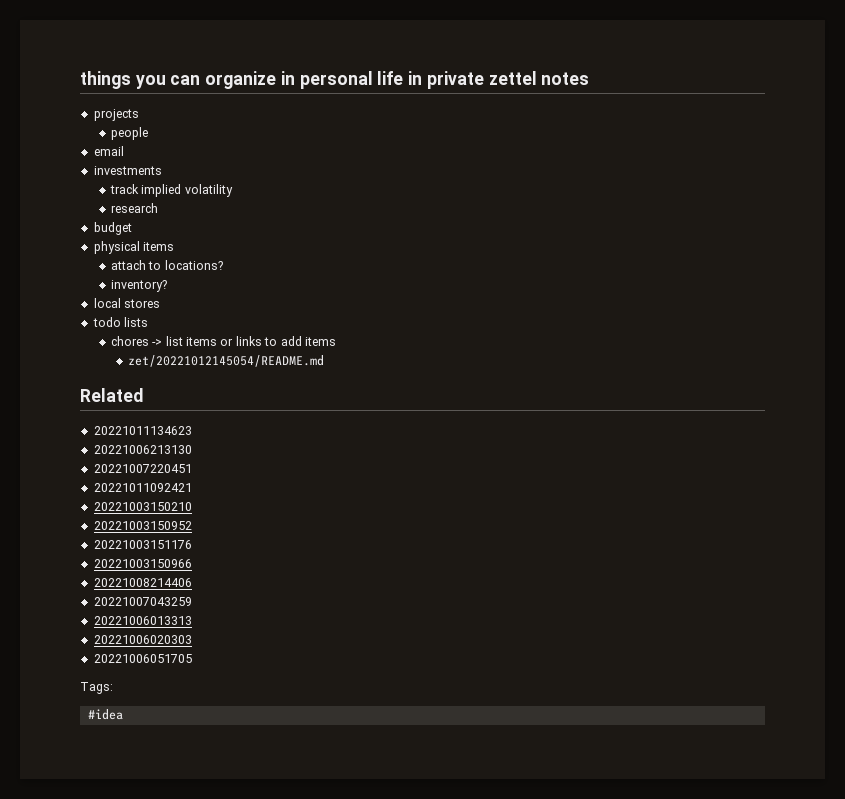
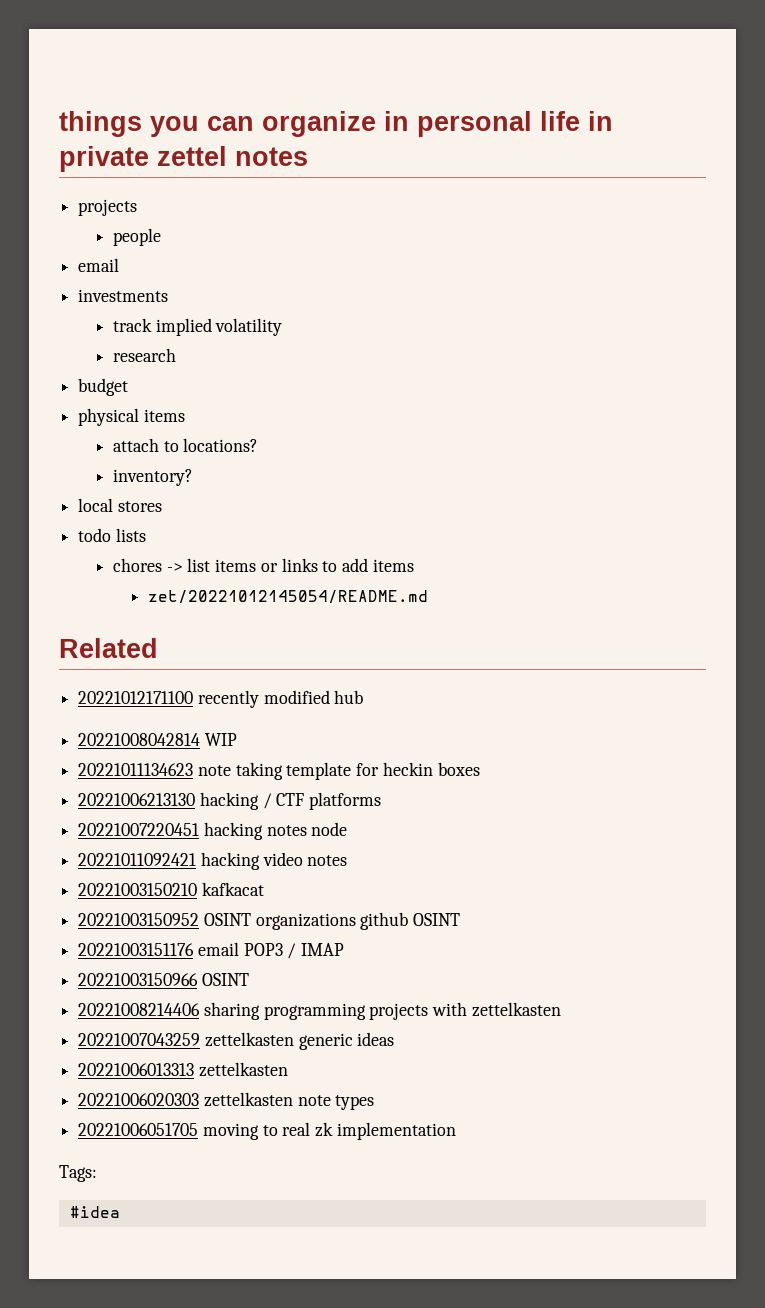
- 20221011134623
- 20221006213130
- 20221007220451
- 20221011092421
+ 20221012171100 recently modified hub
+ 20221008042814 WIP
+ 20221011134623 note taking template for heckin boxes
+ 20221006213130 hacking / CTF platforms
+ 20221007220451 hacking notes node
+ 20221011092421 hacking video notes
- 20221003150210
+ 20221003150210 kafkacat
- 20221003150952
- 20221003151176
+ 20221003150952 OSINT organizations github OSINT
+ 20221003151176 email POP3 / IMAP
- 20221003150966
+ 20221003150966 OSINT
- 20221008214406
- 20221007043259
+ 20221008214406 sharing programming projects with zettelkasten
+ 20221007043259 zettelkasten generic ideas
- 20221006013313
+ 20221006013313 zettelkasten
- 20221006020303
- 20221006051705
+ 20221006020303 zettelkasten note types
+ 20221006051705 moving to real zk implementation

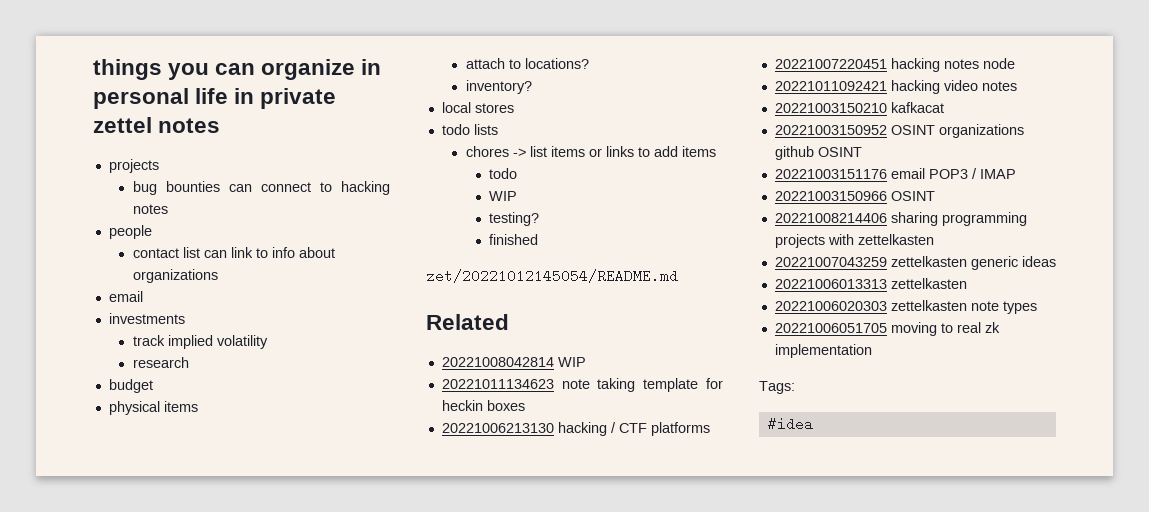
+ bug bounties can connect to hacking notes
  people
+ contact list can link to info about organizations
  chores -> list items or links to add items
+ todo
+ WIP
+ testing?
+ finished
  zet/20221012145054/README.md
  Related
- 20221012171100 recently modified hub

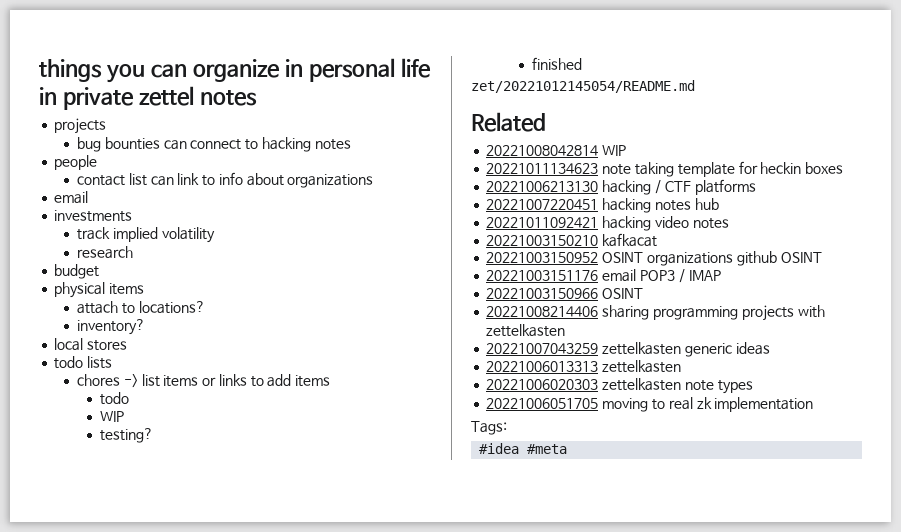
- 20221007220451 hacking notes node
+ 20221007220451 hacking notes hub
- #idea
+ #idea #meta

